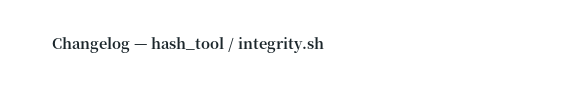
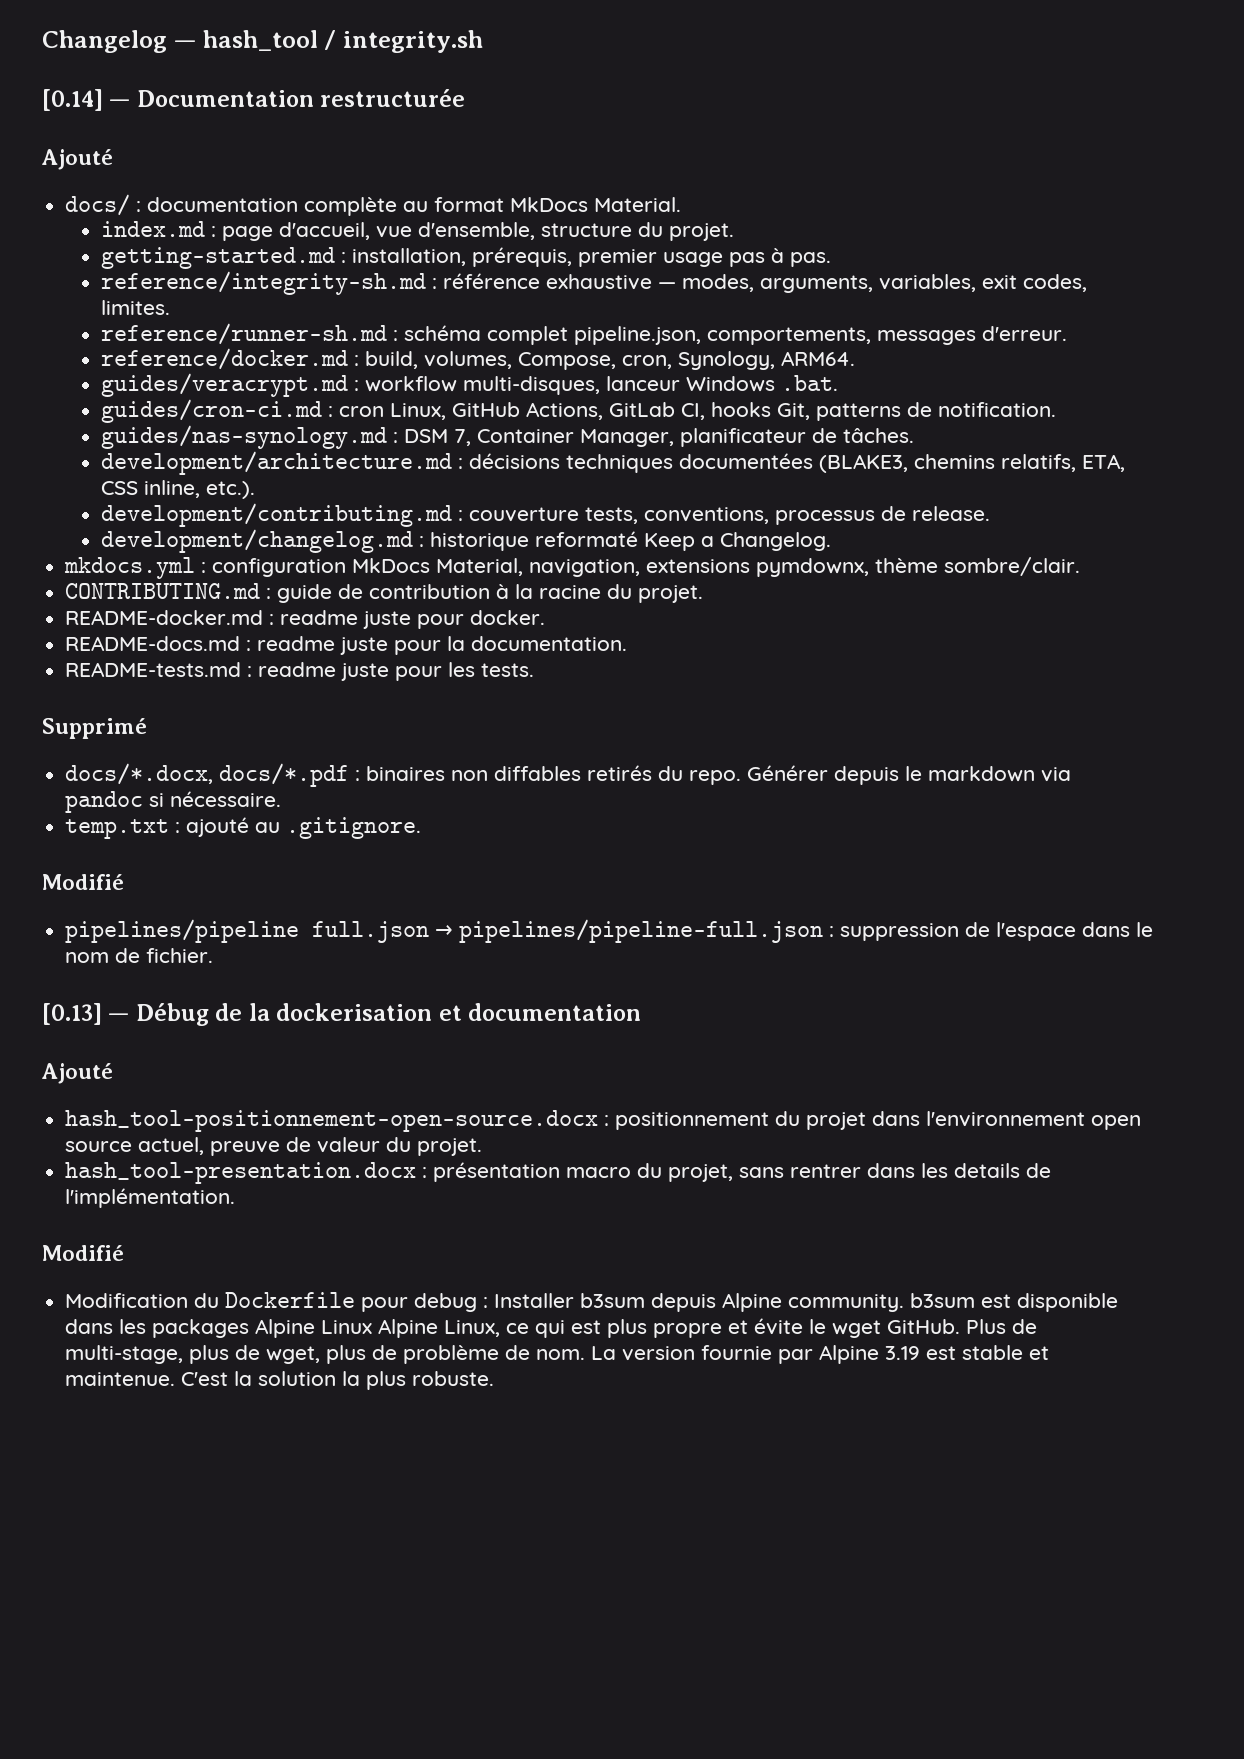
+ [0.14] — Documentation restructurée
+ Ajouté
+ docs/ : documentation complète au format MkDocs Material.
+ index.md : page d'accueil, vue d'ensemble, structure du projet.
+ getting-started.md : installation, prérequis, premier usage pas à pas.
+ reference/integrity-sh.md : référence exhaustive — modes, arguments, variables, exit codes, limites.
+ reference/runner-sh.md : schéma complet pipeline.json, comportements, messages d'erreur.
+ reference/docker.md : build, volumes, Compose, cron, Synology, ARM64.
+ guides/veracrypt.md : workflow multi-disques, lanceur Windows .bat.
+ guides/cron-ci.md : cron Linux, GitHub Actions, GitLab CI, hooks Git, patterns de notification.
+ guides/nas-synology.md : DSM 7, Container Manager, planificateur de tâches.
+ development/architecture.md : décisions techniques documentées (BLAKE3, chemins relatifs, ETA, CSS inline, etc.).
+ development/contributing.md : couverture tests, conventions, processus de release.
+ development/changelog.md : historique reformaté Keep a Changelog.
+ mkdocs.yml : configuration MkDocs Material, navigation, extensions pymdownx, thème sombre/clair.
+ CONTRIBUTING.md : guide de contribution à la racine du projet.
+ README-docker.md : readme juste pour docker.
+ README-docs.md : readme juste pour la documentation.
+ README-tests.md : readme juste pour les tests.
+ Supprimé
+ docs/*.docx, docs/*.pdf : binaires non diffables retirés du repo. Générer depuis le markdown via pandoc si nécessaire.
+ temp.txt : ajouté au .gitignore.
+ Modifié
+ pipelines/pipeline full.json → pipelines/pipeline-full.json : suppression de l'espace dans le nom de fichier.
+ [0.13] — Débug de la dockerisation et documentation
+ Ajouté
+ hash_tool-positionnement-open-source.docx : positionnement du projet dans l'environnement open source actuel, preuve de valeur du projet.
+ hash_tool-presentation.docx : présentation macro du projet, sans rentrer dans les details de l'implémentation.
+ Modifié
+ Modification du Dockerfile pour debug : Installer b3sum depuis Alpine community. b3sum est disponible dans les packages Alpine Linux Alpine Linux, ce qui est plus propre et évite le wget GitHub. Plus de multi-stage, plus de wget, plus de problème de nom. La version fournie par Alpine 3.19 est stable et maintenue. C'est la solution la plus robuste.

